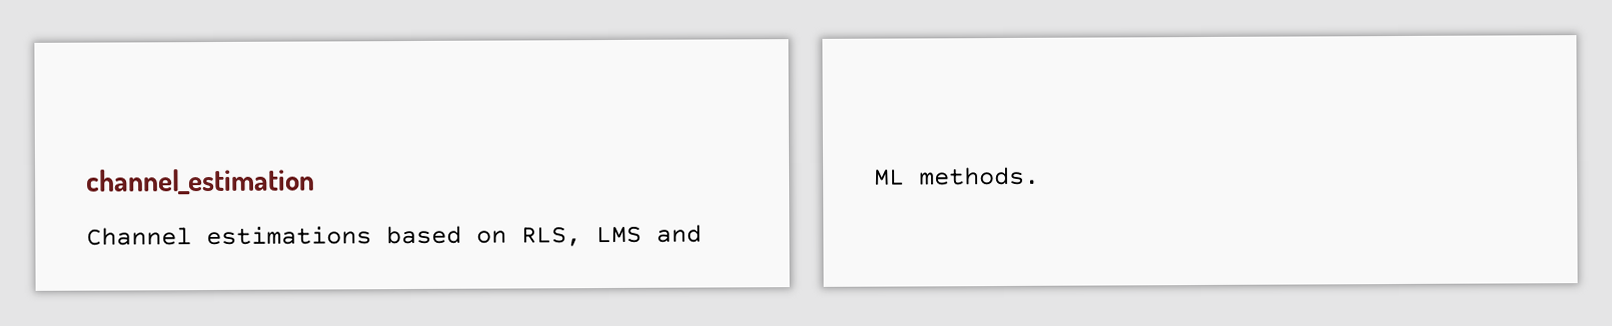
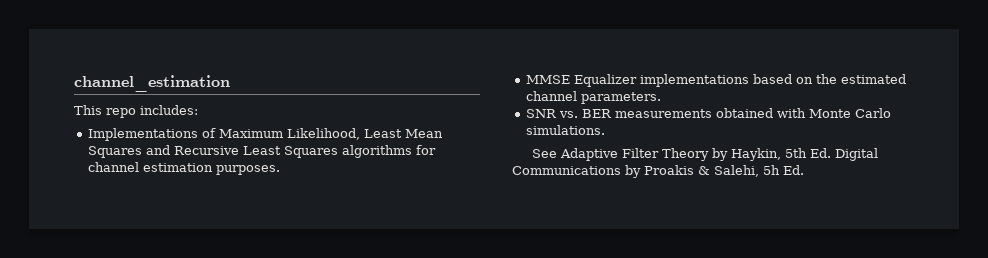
- Channel estimations based on RLS, LMS and ML methods.
+ This repo includes:
+ Implementations of Maximum Likelihood, Least Mean Squares and Recursive Least Squares algorithms for channel estimation purposes.
+ MMSE Equalizer implementations based on the estimated channel parameters.
+ SNR vs. BER measurements obtained with Monte Carlo simulations.
+ See Adaptive Filter Theory by Haykin, 5th Ed. Digital Communications by Proakis & Salehi, 5h Ed.

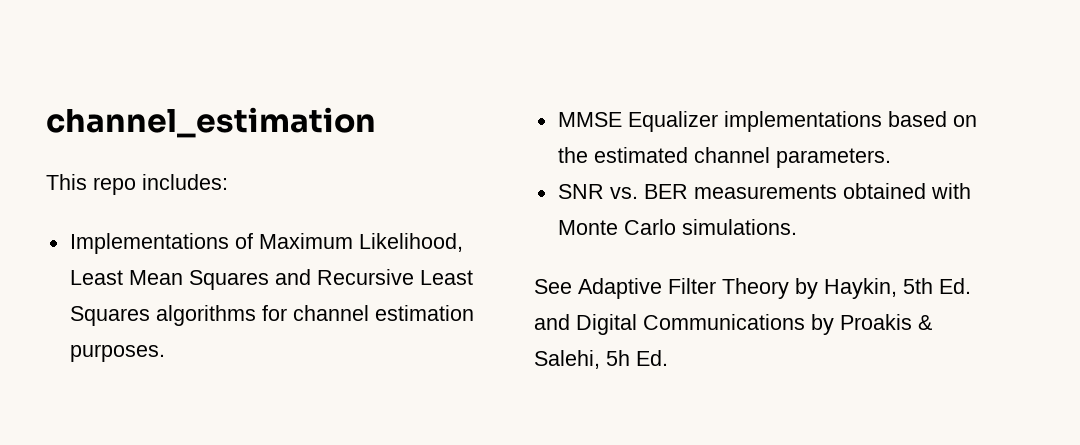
- See Adaptive Filter Theory by Haykin, 5th Ed. Digital Communications by Proakis & Salehi, 5h Ed.
+ See Adaptive Filter Theory by Haykin, 5th Ed. and Digital Communications by Proakis & Salehi, 5h Ed.

